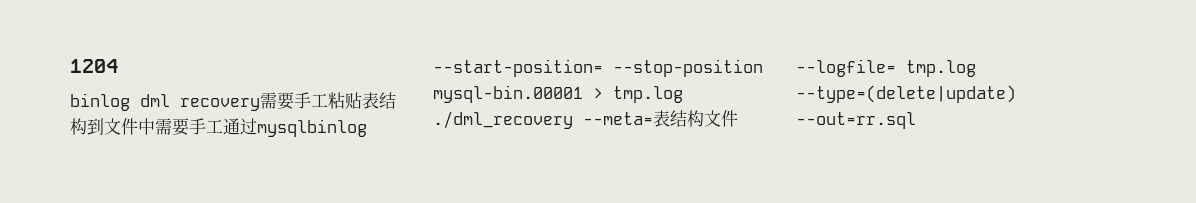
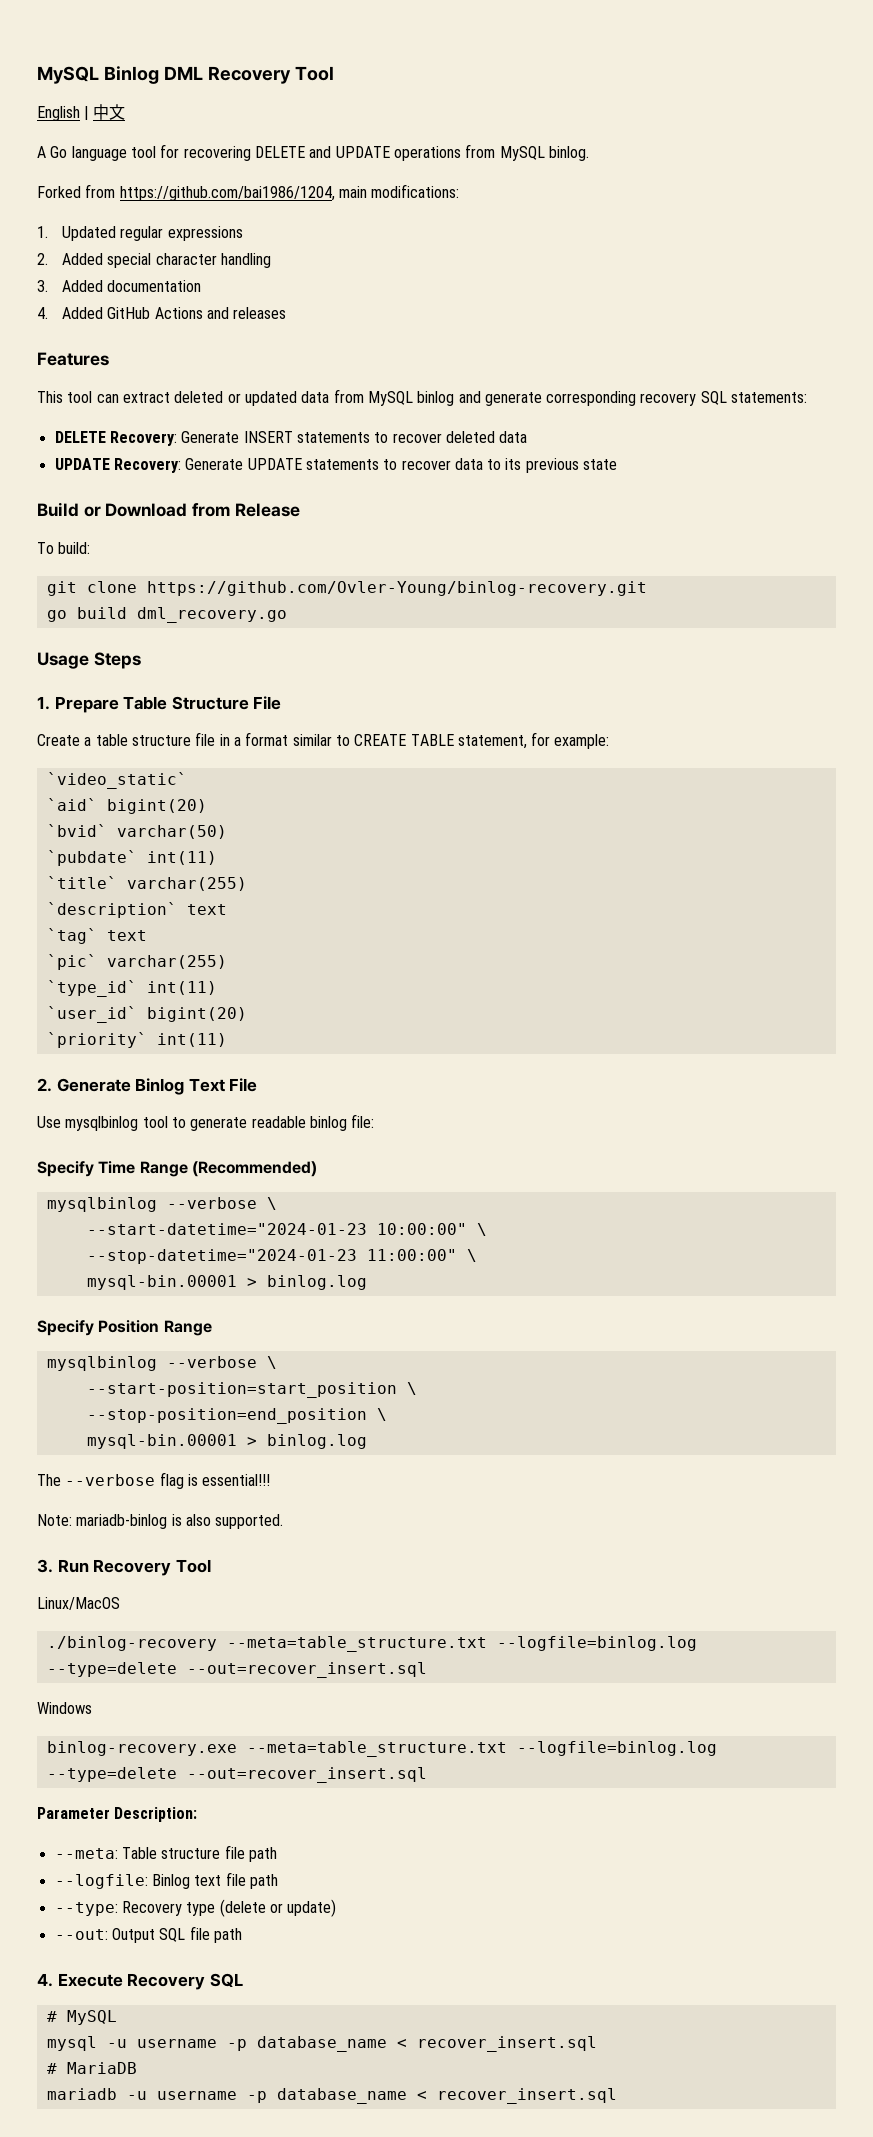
- 1204
- binlog dml recovery需要手工粘贴表结构到文件中需要手工通过mysqlbinlog --start-position= --stop-position mysql-bin.00001 > tmp.log ./dml_recovery --meta=表结构文件--logfile= tmp.log --type=(delete|update) --out=rr.sql
+ MySQL Binlog DML Recovery Tool
+ English | 中文
+ A Go language tool for recovering DELETE and UPDATE operations from MySQL binlog.
+ Forked from https://github.com/bai1986/1204, main modifications:
+ 1. Updated regular expressions
+ 2. Added special character handling
+ 3. Added documentation
+ 4. Added GitHub Actions and releases
+ Features
+ This tool can extract deleted or updated data from MySQL binlog and generate corresponding recovery SQL statements:
+ DELETE Recovery: Generate INSERT statements to recover deleted data
+ UPDATE Recovery: Generate UPDATE statements to recover data to its previous state
+ Build or Download from Release
+ To build:
+ git clone https://github.com/Ovler-Young/binlog-recovery.git
+ go build dml_recovery.go
+ Usage Steps
+ 1. Prepare Table Structure File
+ Create a table structure file in a format similar to CREATE TABLE statement, for example:
+ `video_static`
+ `aid` bigint(20)
+ `bvid` varchar(50)
+ `pubdate` int(11)
+ `title` varchar(255)
+ `description` text
+ `tag` text
+ `pic` varchar(255)
+ `type_id` int(11)
+ `user_id` bigint(20)
+ `priority` int(11)
+ 2. Generate Binlog Text File
+ Use mysqlbinlog tool to generate readable binlog file:
+ Specify Time Range (Recommended)
+ mysqlbinlog --verbose \
+ --start-datetime="2024-01-23 10:00:00" \
+ --stop-datetime="2024-01-23 11:00:00" \
+ mysql-bin.00001 > binlog.log
+ Specify Position Range
+ mysqlbinlog --verbose \
+ --start-position=start_position \
+ --stop-position=end_position \
+ mysql-bin.00001 > binlog.log
+ The --verbose flag is essential!!!
+ Note: mariadb-binlog is also supported.
+ 3. Run Recovery Tool
+ Linux/MacOS
+ ./binlog-recovery --meta=table_structure.txt --logfile=binlog.log --type=delete --out=recover_insert.sql
+ Windows
+ binlog-recovery.exe --meta=table_structure.txt --logfile=binlog.log --type=delete --out=recover_insert.sql
+ Parameter Description:
+ --meta: Table structure file path
+ --logfile: Binlog text file path
+ --type: Recovery type (delete or update)
+ --out: Output SQL file path
+ 4. Execute Recovery SQL
+ # MySQL
+ mysql -u username -p database_name < recover_insert.sql
+ # MariaDB
+ mariadb -u username -p database_name < recover_insert.sql

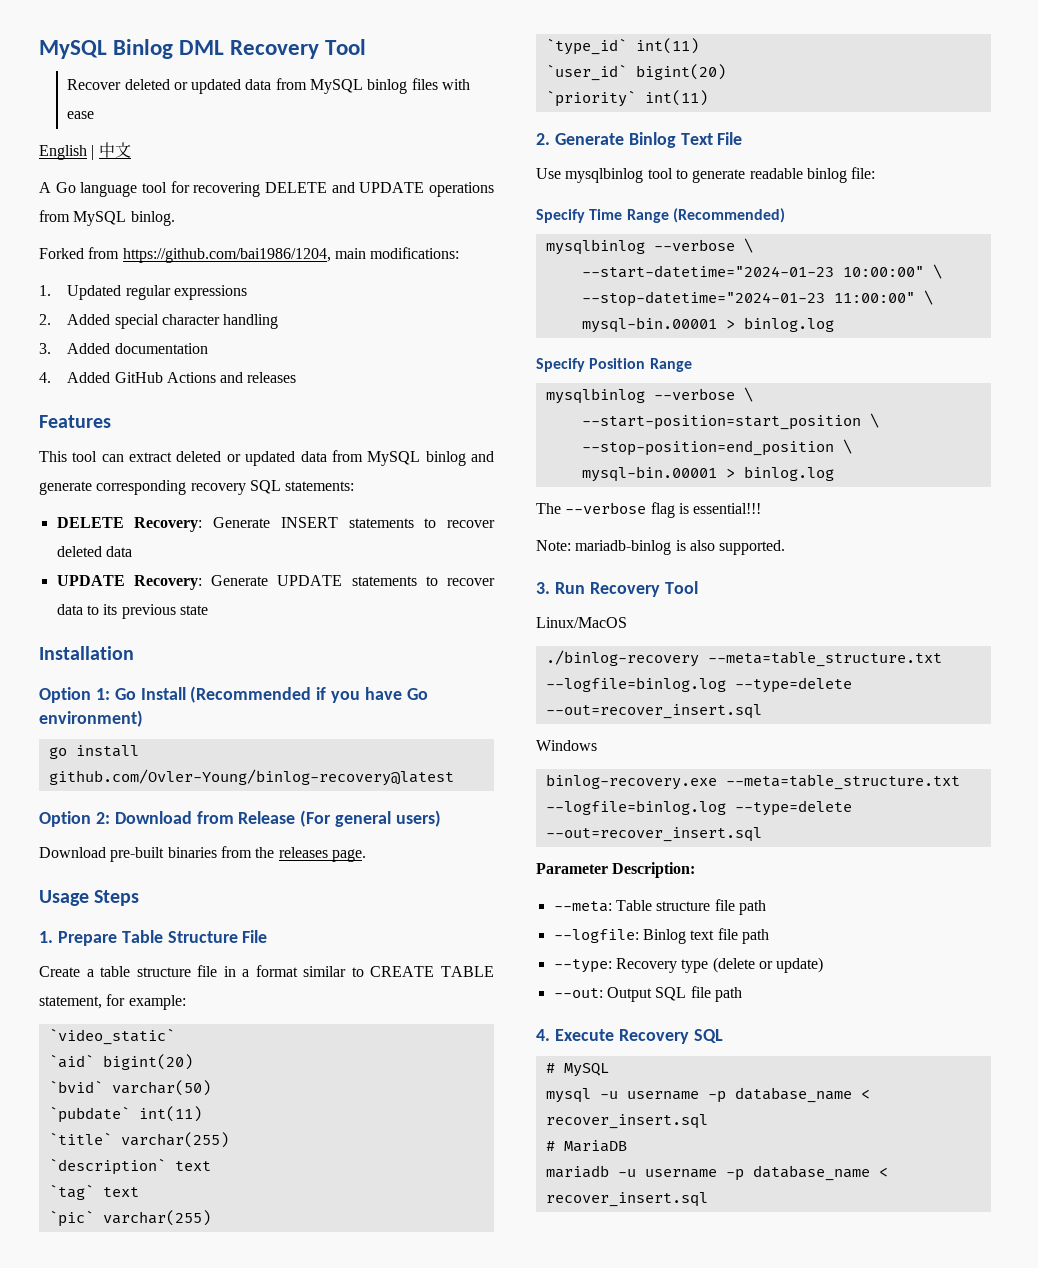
+ Recover deleted or updated data from MySQL binlog files with ease
- Build or Download from Release
- To build:
- git clone https://github.com/Ovler-Young/binlog-recovery.git
- go build dml_recovery.go
+ Installation
+ Option 1: Go Install (Recommended if you have Go environment)
+ go install github.com/Ovler-Young/binlog-recovery@latest
+ Option 2: Download from Release (For general users)
+ Download pre-built binaries from the releases page.

